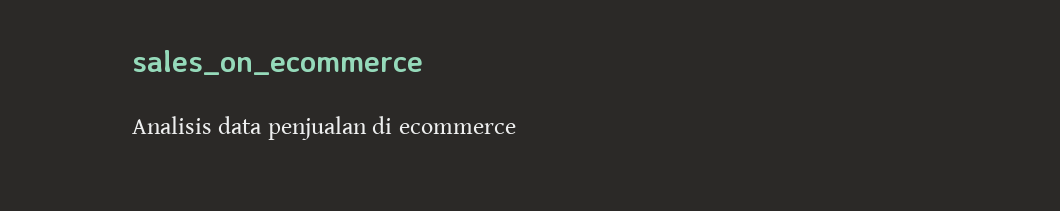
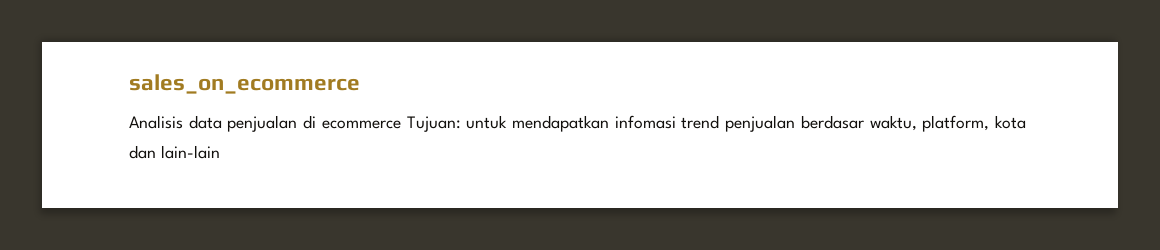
- Analisis data penjualan di ecommerce
+ Analisis data penjualan di ecommerce Tujuan: untuk mendapatkan infomasi trend penjualan berdasar waktu, platform, kota dan lain-lain

